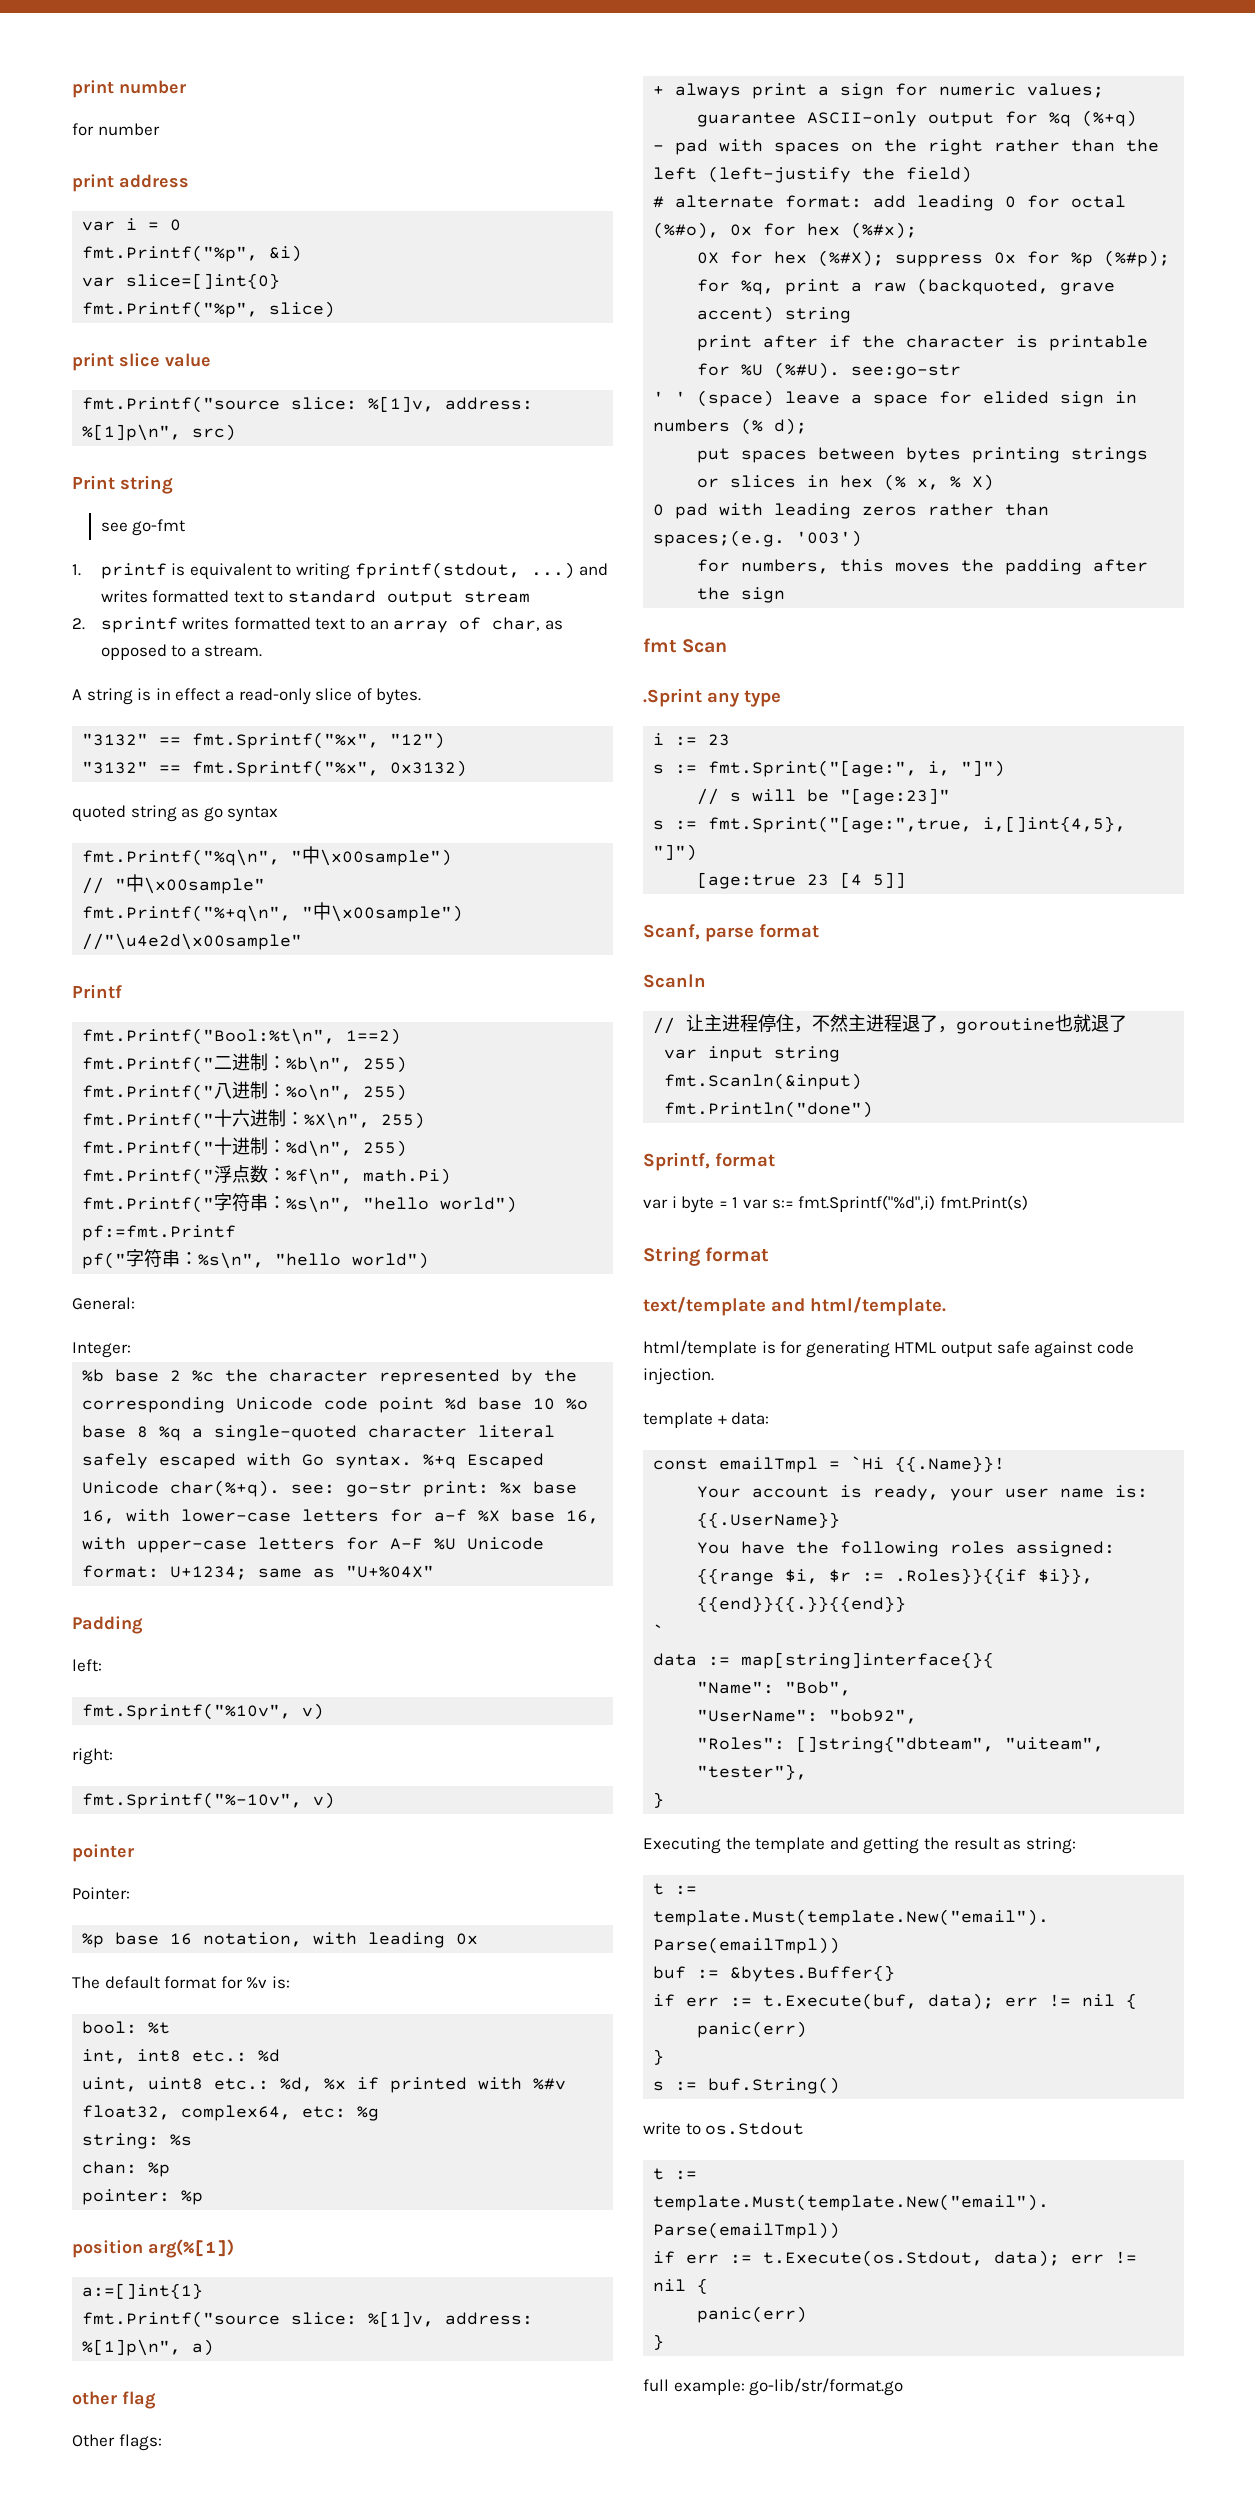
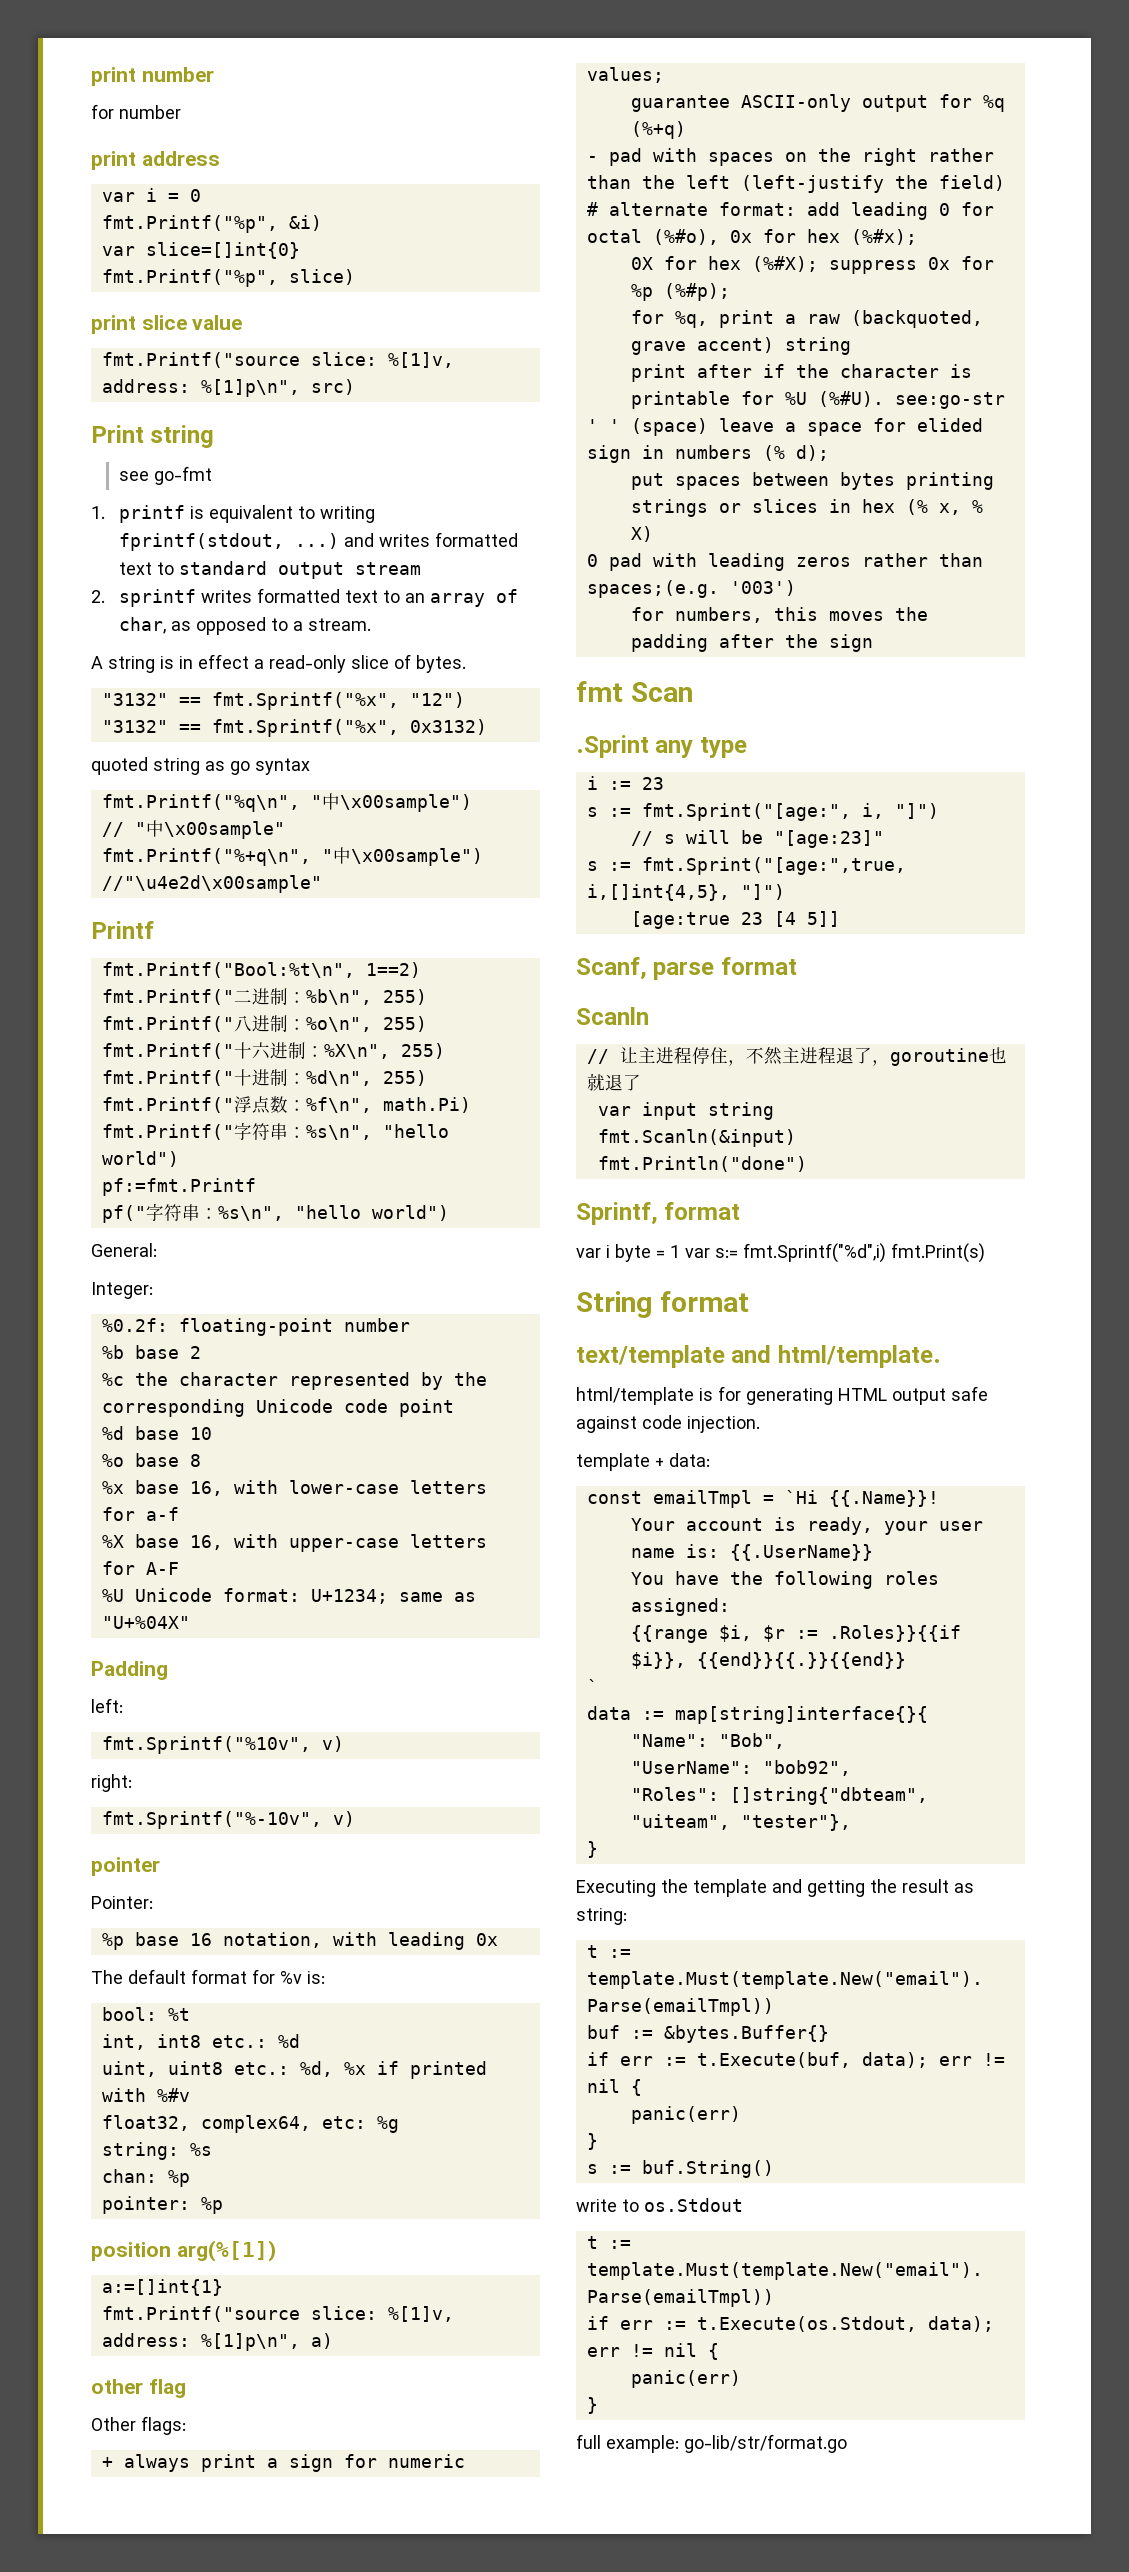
+ %0.2f: floating-point number
- %b base 2 %c the character represented by the corresponding Unicode code point %d base 10 %o base 8 %q a single-quoted character literal safely escaped with Go syntax. %+q Escaped Unicode char(%+q). see: go-str print: %x base 16, with lower-case letters for a-f %X base 16, with upper-case letters for A-F %U Unicode format: U+1234; same as "U+%04X"
+ %b base 2
+ %c the character represented by the corresponding Unicode code point
+ %d base 10
+ %o base 8
+ %x base 16, with lower-case letters for a-f
+ %X base 16, with upper-case letters for A-F
+ %U Unicode format: U+1234; same as "U+%04X"

